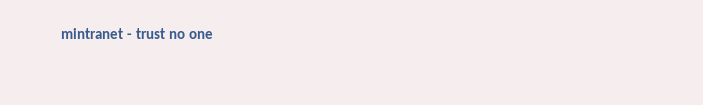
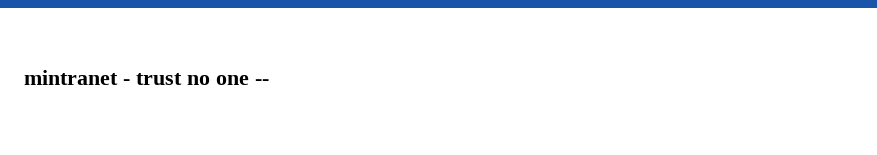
- mintranet - trust no one
+ mintranet - trust no one --

